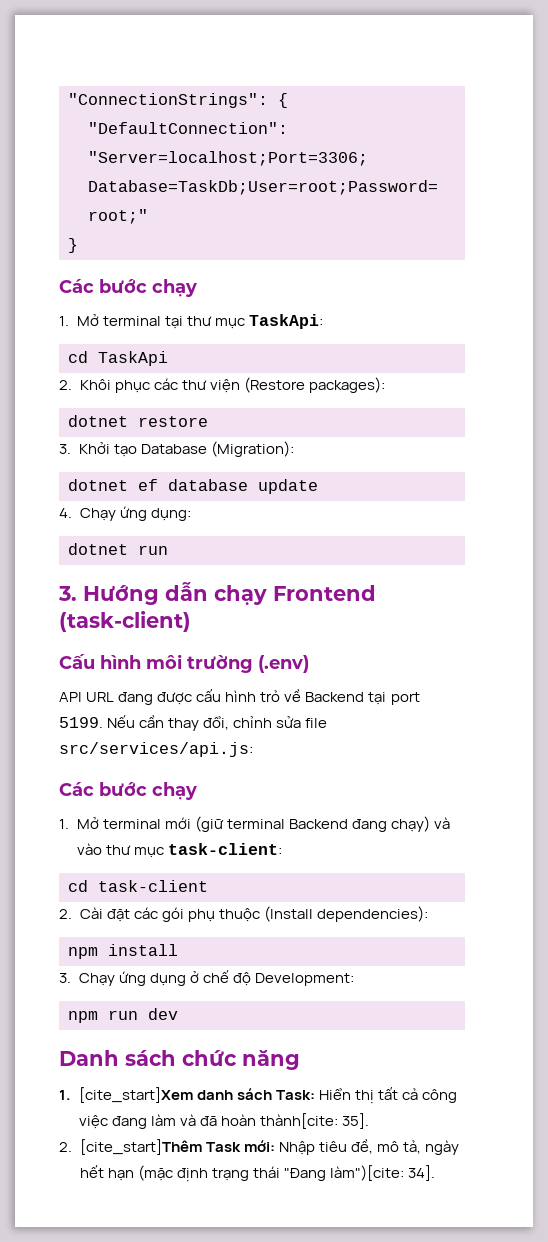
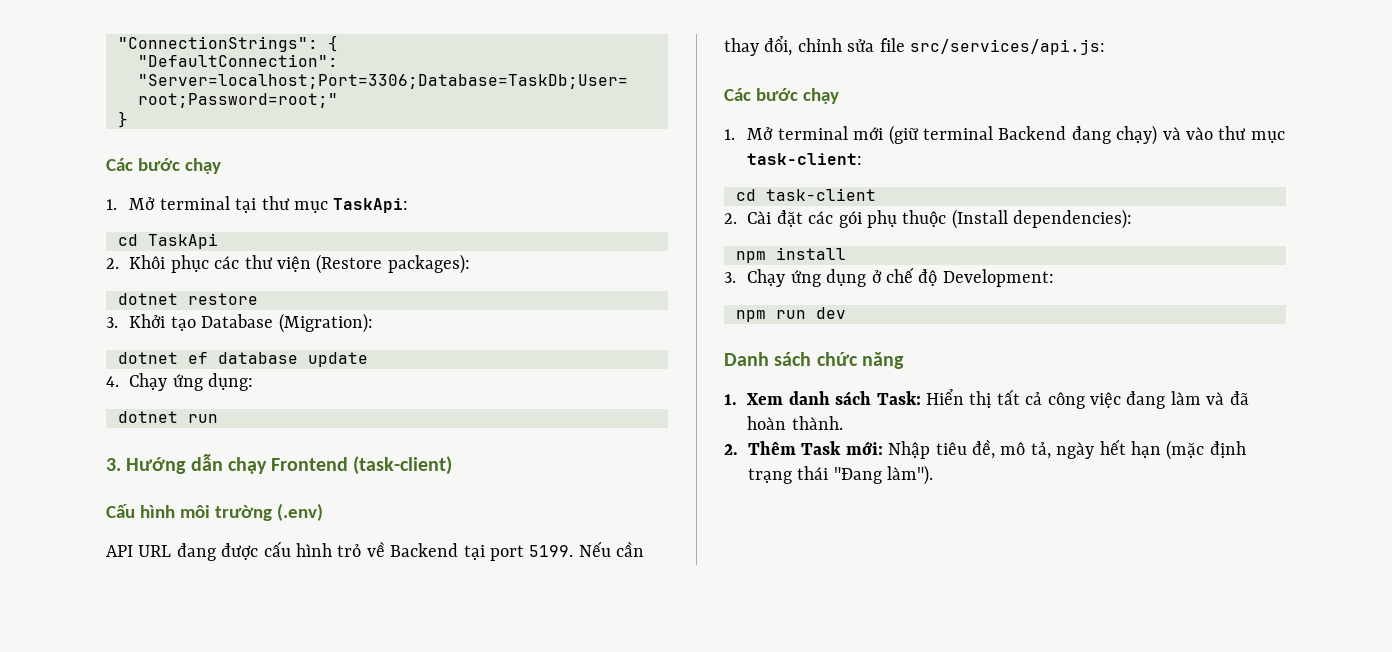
- 1. [cite_start]Xem danh sách Task: Hiển thị tất cả công việc đang làm và đã hoàn thành[cite: 35].
- 2. [cite_start]Thêm Task mới: Nhập tiêu đề, mô tả, ngày hết hạn (mặc định trạng thái "Đang làm")[cite: 34].
+ 1. Xem danh sách Task: Hiển thị tất cả công việc đang làm và đã hoàn thành.
+ 2. Thêm Task mới: Nhập tiêu đề, mô tả, ngày hết hạn (mặc định trạng thái "Đang làm").

